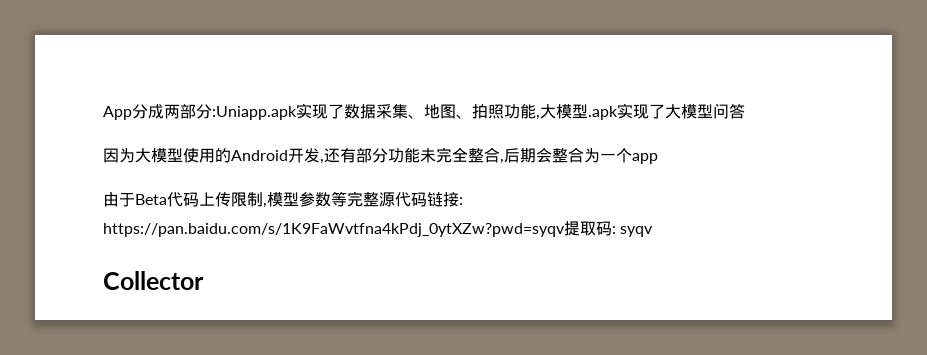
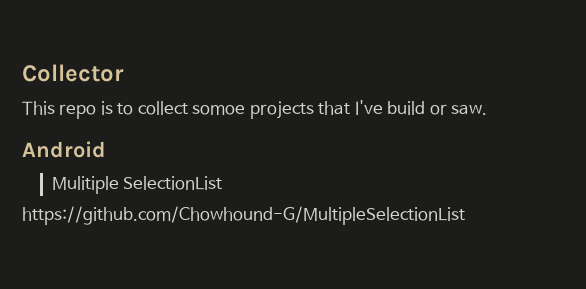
- App分成两部分:Uniapp.apk实现了数据采集、地图、拍照功能,大模型.apk实现了大模型问答
- 因为大模型使用的Android开发,还有部分功能未完全整合,后期会整合为一个app
- 由于Beta代码上传限制,模型参数等完整源代码链接: https://pan.baidu.com/s/1K9FaWvtfna4kPdj_0ytXZw?pwd=syqv提取码: syqv
  Collector
+ This repo is to collect somoe projects that I've build or saw.
+ Android
+ Mulitiple SelectionList
+ https://github.com/Chowhound-G/MultipleSelectionList

